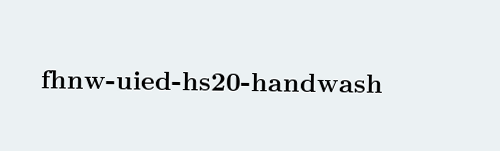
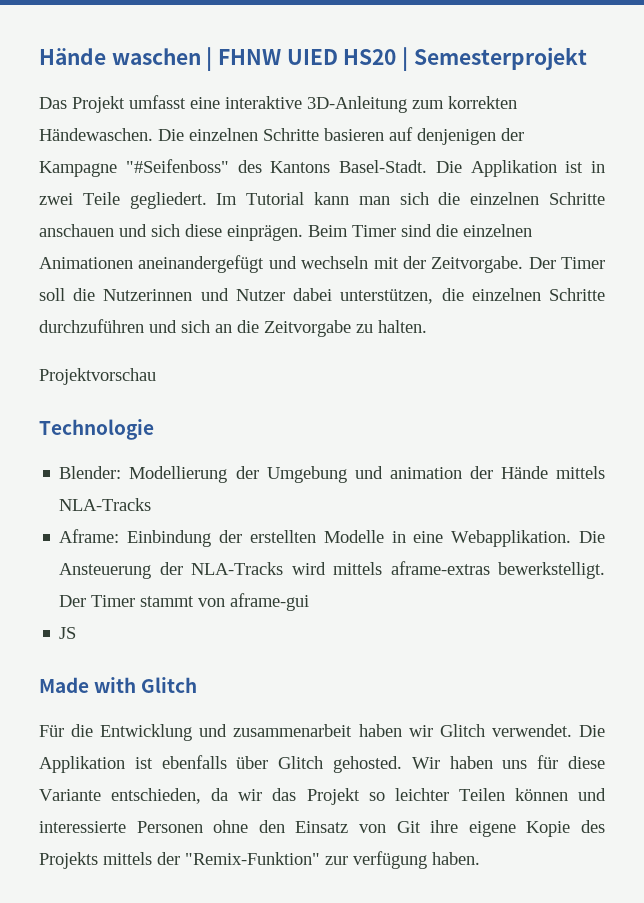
- fhnw-uied-hs20-handwash
+ Hände waschen | FHNW UIED HS20 | Semesterprojekt
+ Das Projekt umfasst eine interaktive 3D-Anleitung zum korrekten Händewaschen. Die einzelnen Schritte basieren auf denjenigen der Kampagne "#Seifenboss" des Kantons Basel-Stadt. Die Applikation ist in zwei Teile gegliedert. Im Tutorial kann man sich die einzelnen Schritte anschauen und sich diese einprägen. Beim Timer sind die einzelnen Animationen aneinandergefügt und wechseln mit der Zeitvorgabe. Der Timer soll die Nutzerinnen und Nutzer dabei unterstützen, die einzelnen Schritte durchzuführen und sich an die Zeitvorgabe zu halten.
+ Projektvorschau
+ Technologie
+ Blender: Modellierung der Umgebung und animation der Hände mittels NLA-Tracks
+ Aframe: Einbindung der erstellten Modelle in eine Webapplikation. Die Ansteuerung der NLA-Tracks wird mittels aframe-extras bewerkstelligt. Der Timer stammt von aframe-gui
+ JS
+ Made with Glitch
+ Für die Entwicklung und zusammenarbeit haben wir Glitch verwendet. Die Applikation ist ebenfalls über Glitch gehosted. Wir haben uns für diese Variante entschieden, da wir das Projekt so leichter Teilen können und interessierte Personen ohne den Einsatz von Git ihre eigene Kopie des Projekts mittels der "Remix-Funktion" zur verfügung haben.

